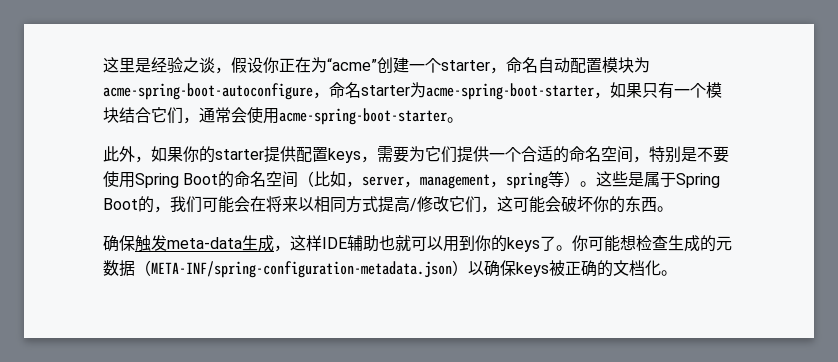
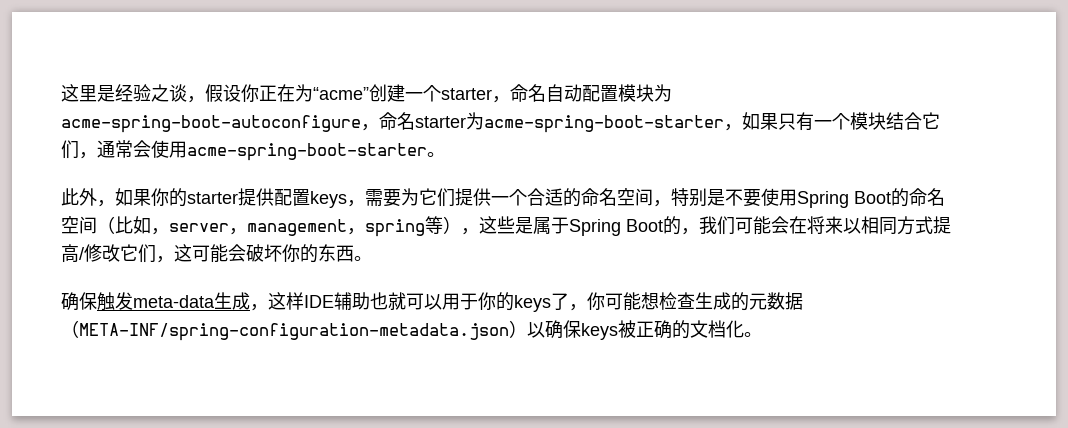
- 此外，如果你的starter提供配置keys，需要为它们提供一个合适的命名空间，特别是不要使用Spring Boot的命名空间（比如，server，management，spring等）。这些是属于Spring Boot的，我们可能会在将来以相同方式提高/修改它们，这可能会破坏你的东西。
+ 此外，如果你的starter提供配置keys，需要为它们提供一个合适的命名空间，特别是不要使用Spring Boot的命名空间（比如，server，management，spring等），这些是属于Spring Boot的，我们可能会在将来以相同方式提高/修改它们，这可能会破坏你的东西。
- 确保触发meta-data生成，这样IDE辅助也就可以用到你的keys了。你可能想检查生成的元数据（META-INF/spring-configuration-metadata.json）以确保keys被正确的文档化。
+ 确保触发meta-data生成，这样IDE辅助也就可以用于你的keys了，你可能想检查生成的元数据（META-INF/spring-configuration-metadata.json）以确保keys被正确的文档化。

